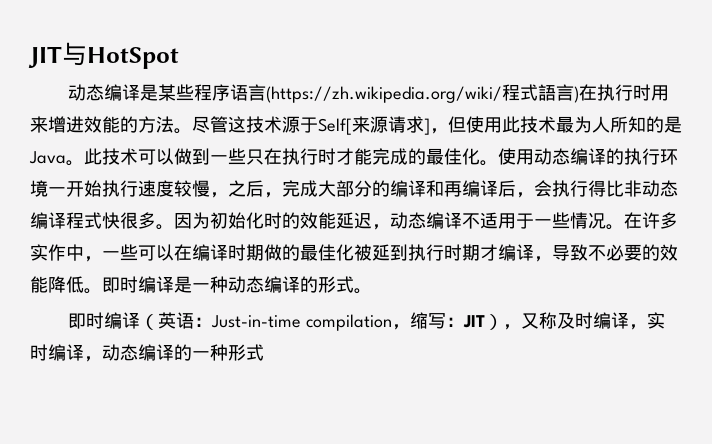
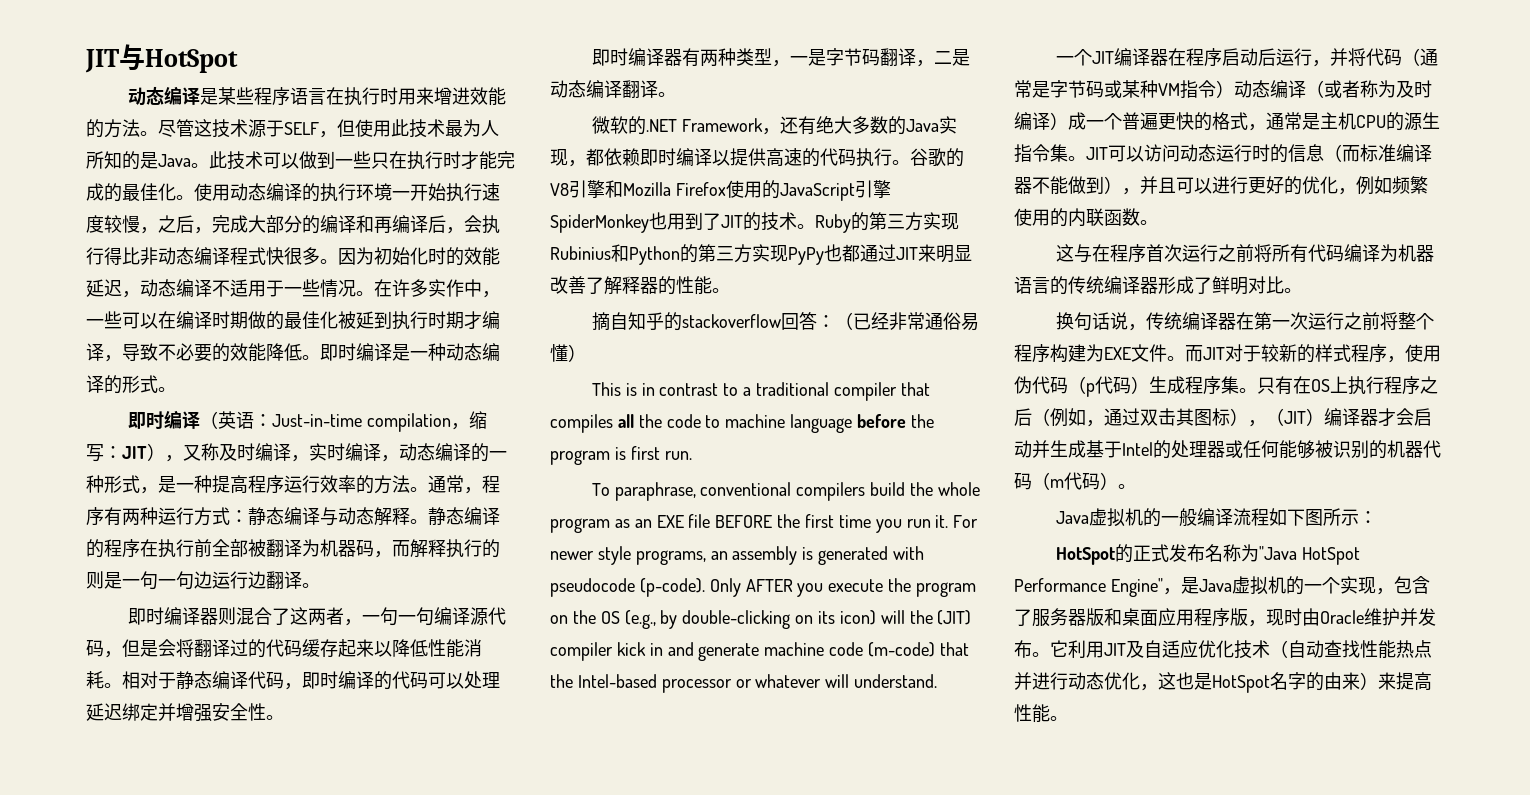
- 动态编译是某些程序语言(https://zh.wikipedia.org/wiki/程式語言)在执行时用来增进效能的方法。
+ 动态编译是某些程序语言在执行时用来增进效能的方法。
- 尽管这技术源于Self[来源请求]，但使用此技术最为人所知的是Java。
+ 尽管这技术源于SELF，但使用此技术最为人所知的是Java。
- 即时编译（英语：Just-in-time compilation，缩写：JIT），又称及时编译，实时编译，动态编译的一种形式
+ 即时编译（英语：Just-in-time compilation，缩写：JIT），又称及时编译，实时编译，动态编译的一种形式，是一种提高程序运行效率的方法。通常，程序有两种运行方式：静态编译与动态解释。静态编译的程序在执行前全部被翻译为机器码，而解释执行的则是一句一句边运行边翻译。
+ 即时编译器则混合了这两者，一句一句编译源代码，但是会将翻译过的代码缓存起来以降低性能消耗。相对于静态编译代码，即时编译的代码可以处理延迟绑定并增强安全性。
+ 即时编译器有两种类型，一是字节码翻译，二是动态编译翻译。
+ 微软的.NET Framework，还有绝大多数的Java实现，都依赖即时编译以提供高速的代码执行。谷歌的V8引擎和Mozilla Firefox使用的JavaScript引擎SpiderMonkey也用到了JIT的技术。Ruby的第三方实现Rubinius和Python的第三方实现PyPy也都通过JIT来明显改善了解释器的性能。
+ 摘自知乎的stackoverflow回答：（已经非常通俗易懂）
+ This is in contrast to a traditional compiler that compiles all the code to machine language before the program is first run.
+ To paraphrase, conventional compilers build the whole program as an EXE file BEFORE the first time you run it. For newer style programs, an assembly is generated with pseudocode (p-code). Only AFTER you execute the program on the OS (e.g., by double-clicking on its icon) will the (JIT) compiler kick in and generate machine code (m-code) that the Intel-based processor or whatever will understand.
+ 一个JIT编译器在程序启动后运行，并将代码（通常是字节码或某种VM指令）动态编译（或者称为及时编译）成一个普遍更快的格式，通常是主机CPU的源生指令集。JIT可以访问动态运行时的信息（而标准编译器不能做到），并且可以进行更好的优化，例如频繁使用的内联函数。
+ 这与在程序首次运行之前将所有代码编译为机器语言的传统编译器形成了鲜明对比。
+ 换句话说，传统编译器在第一次运行之前将整个程序构建为EXE文件。而JIT对于较新的样式程序，使用伪代码（p代码）生成程序集。只有在OS上执行程序之后（例如，通过双击其图标），（JIT）编译器才会启动并生成基于Intel的处理器或任何能够被识别的机器代码（m代码）。
+ Java虚拟机的一般编译流程如下图所示：
+ HotSpot的正式发布名称为"Java HotSpot Performance Engine"，是Java虚拟机的一个实现，包含了服务器版和桌面应用程序版，现时由Oracle维护并发布。它利用JIT及自适应优化技术（自动查找性能热点并进行动态优化，这也是HotSpot名字的由来）来提高性能。

